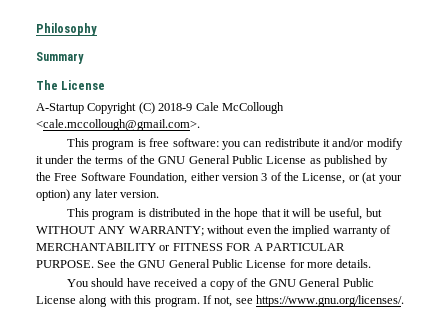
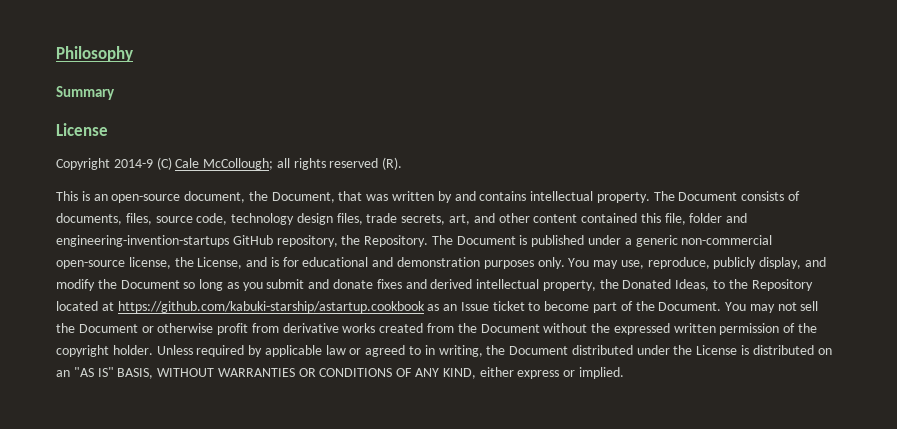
  Summary
- The License
+ License
- A-Startup Copyright (C) 2018-9 Cale McCollough <cale.mccollough@gmail.com>.
- This program is free software: you can redistribute it and/or modify it under the terms of the GNU General Public License as published by the Free Software Foundation, either version 3 of the License, or (at your option) any later version.
- This program is distributed in the hope that it will be useful, but WITHOUT ANY WARRANTY; without even the implied warranty of MERCHANTABILITY or FITNESS FOR A PARTICULAR PURPOSE. See the GNU General Public License for more details.
- You should have received a copy of the GNU General Public License along with this program. If not, see https://www.gnu.org/licenses/.
+ Copyright 2014-9 (C) Cale McCollough; all rights reserved (R).
+ This is an open-source document, the Document, that was written by and contains intellectual property. The Document consists of documents, files, source code, technology design files, trade secrets, art, and other content contained this file, folder and engineering-invention-startups GitHub repository, the Repository. The Document is published under a generic non-commercial open-source license, the License, and is for educational and demonstration purposes only. You may use, reproduce, publicly display, and modify the Document so long as you submit and donate fixes and derived intellectual property, the Donated Ideas, to the Repository located at https://github.com/kabuki-starship/astartup.cookbook as an Issue ticket to become part of the Document. You may not sell the Document or otherwise profit from derivative works created from the Document without the expressed written permission of the copyright holder. Unless required by applicable law or agreed to in writing, the Document distributed under the License is distributed on an "AS IS" BASIS, WITHOUT WARRANTIES OR CONDITIONS OF ANY KIND, either express or implied.

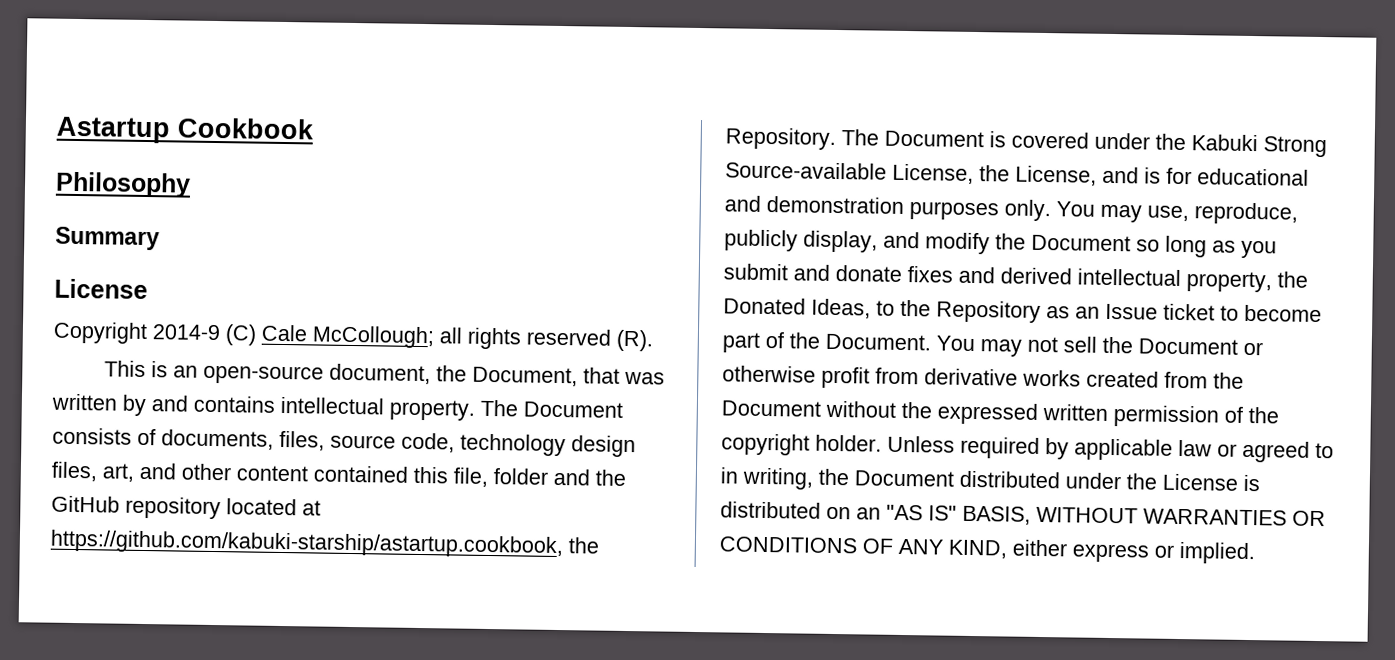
+ Astartup Cookbook
- The Document consists of documents, files, source code, technology design files, trade secrets, art, and other content contained this file, folder and engineering-invention-startups GitHub repository, the Repository.
+ The Document consists of documents, files, source code, technology design files, art, and other content contained this file, folder and the GitHub repository located at https://github.com/kabuki-starship/astartup.cookbook, the Repository.
- The Document is published under a generic non-commercial open-source license, the License, and is for educational and demonstration purposes only.
+ The Document is covered under the Kabuki Strong Source-available License, the License, and is for educational and demonstration purposes only.
- You may use, reproduce, publicly display, and modify the Document so long as you submit and donate fixes and derived intellectual property, the Donated Ideas, to the Repository located at https://github.com/kabuki-starship/astartup.cookbook as an Issue ticket to become part of the Document.
+ You may use, reproduce, publicly display, and modify the Document so long as you submit and donate fixes and derived intellectual property, the Donated Ideas, to the Repository as an Issue ticket to become part of the Document.

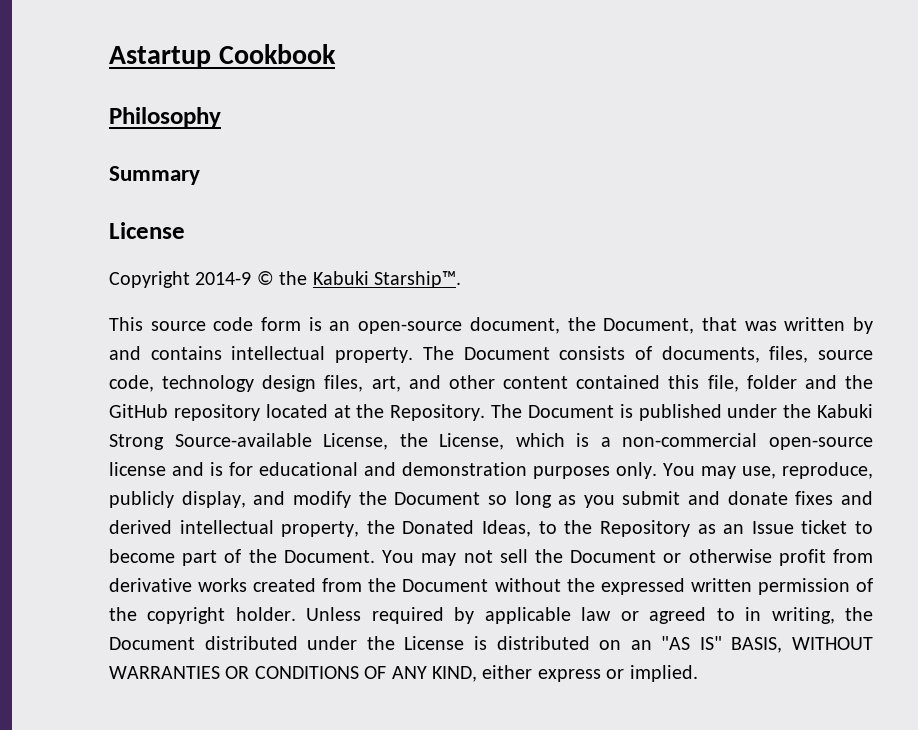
- Copyright 2014-9 (C) Cale McCollough; all rights reserved (R).
- This is an open-source document, the Document, that was written by and contains intellectual property.
+ Copyright 2014-9 © the Kabuki Starship™.
+ This source code form is an open-source document, the Document, that was written by and contains intellectual property.
- The Document consists of documents, files, source code, technology design files, art, and other content contained this file, folder and the GitHub repository located at https://github.com/kabuki-starship/astartup.cookbook, the Repository.
+ The Document consists of documents, files, source code, technology design files, art, and other content contained this file, folder and the GitHub repository located at the Repository.
- The Document is covered under the Kabuki Strong Source-available License, the License, and is for educational and demonstration purposes only.
+ The Document is published under the Kabuki Strong Source-available License, the License, which is a non-commercial open-source license and is for educational and demonstration purposes only.

